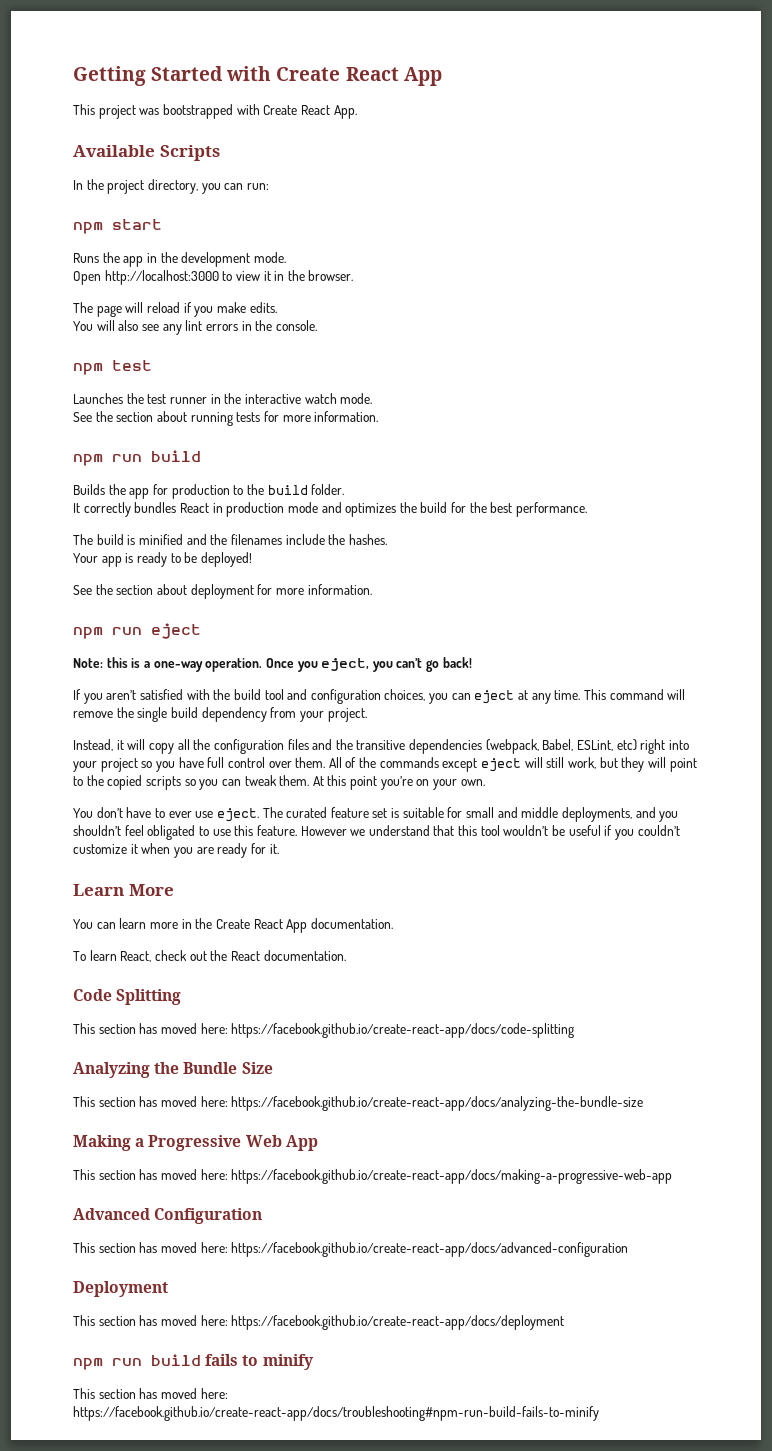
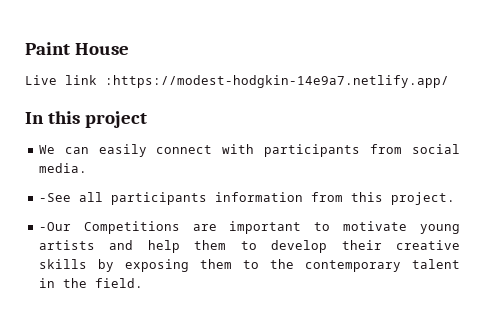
- Getting Started with Create React App
- This project was bootstrapped with Create React App.
- Available Scripts
- In the project directory, you can run:
- npm start
- Runs the app in the development mode.
- Open http://localhost:3000 to view it in the browser.
- The page will reload if you make edits.
- You will also see any lint errors in the console.
- npm test
- Launches the test runner in the interactive watch mode.
- See the section about running tests for more information.
- npm run build
- Builds the app for production to the build folder.
- It correctly bundles React in production mode and optimizes the build for the best performance.
- The build is minified and the filenames include the hashes.
- Your app is ready to be deployed!
- See the section about deployment for more information.
- npm run eject
- Note: this is a one-way operation. Once you eject, you can’t go back!
- If you aren’t satisfied with the build tool and configuration choices, you can eject at any time. This command will remove the single build dependency from your project.
- Instead, it will copy all the configuration files and the transitive dependencies (webpack, Babel, ESLint, etc) right into your project so you have full control over them. All of the commands except eject will still work, but they will point to the copied scripts so you can tweak them. At this point you’re on your own.
- You don’t have to ever use eject. The curated feature set is suitable for small and middle deployments, and you shouldn’t feel obligated to use this feature. However we understand that this tool wouldn’t be useful if you couldn’t customize it when you are ready for it.
- Learn More
- You can learn more in the Create React App documentation.
- To learn React, check out the React documentation.
- Code Splitting
- This section has moved here: https://facebook.github.io/create-react-app/docs/code-splitting
- Analyzing the Bundle Size
- This section has moved here: https://facebook.github.io/create-react-app/docs/analyzing-the-bundle-size
- Making a Progressive Web App
- This section has moved here: https://facebook.github.io/create-react-app/docs/making-a-progressive-web-app
- Advanced Configuration
- This section has moved here: https://facebook.github.io/create-react-app/docs/advanced-configuration
- Deployment
- This section has moved here: https://facebook.github.io/create-react-app/docs/deployment
- npm run build fails to minify
- This section has moved here: https://facebook.github.io/create-react-app/docs/troubleshooting#npm-run-build-fails-to-minify
+ Paint House
+ Live link :https://modest-hodgkin-14e9a7.netlify.app/
+ In this project
+ We can easily connect with participants from social media.
+ -See all participants information from this project.
+ -Our Competitions are important to motivate young artists and help them to develop their creative skills by exposing them to the contemporary talent in the field.

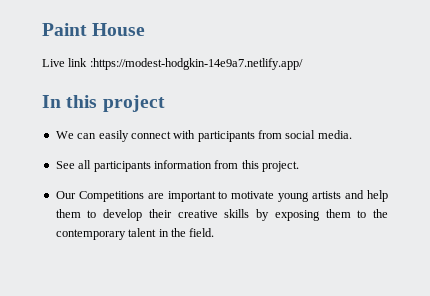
- -See all participants information from this project.
+ See all participants information from this project.
- -Our Competitions are important to motivate young artists and help them to develop their creative skills by exposing them to the contemporary talent in the field.
+ Our Competitions are important to motivate young artists and help them to develop their creative skills by exposing them to the contemporary talent in the field.

